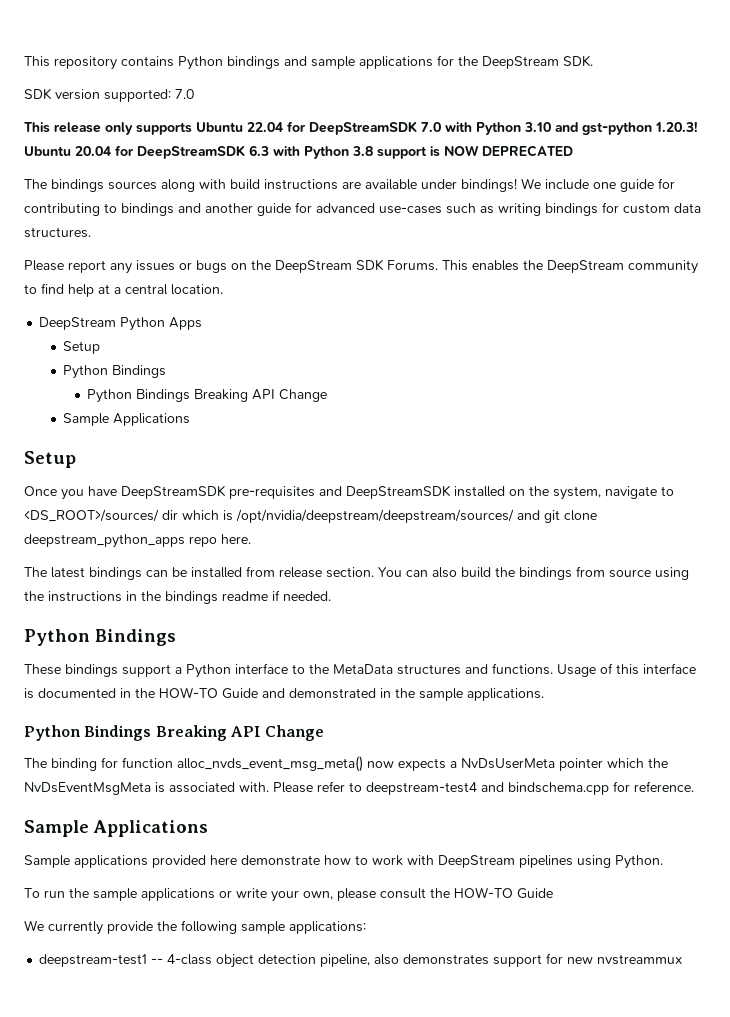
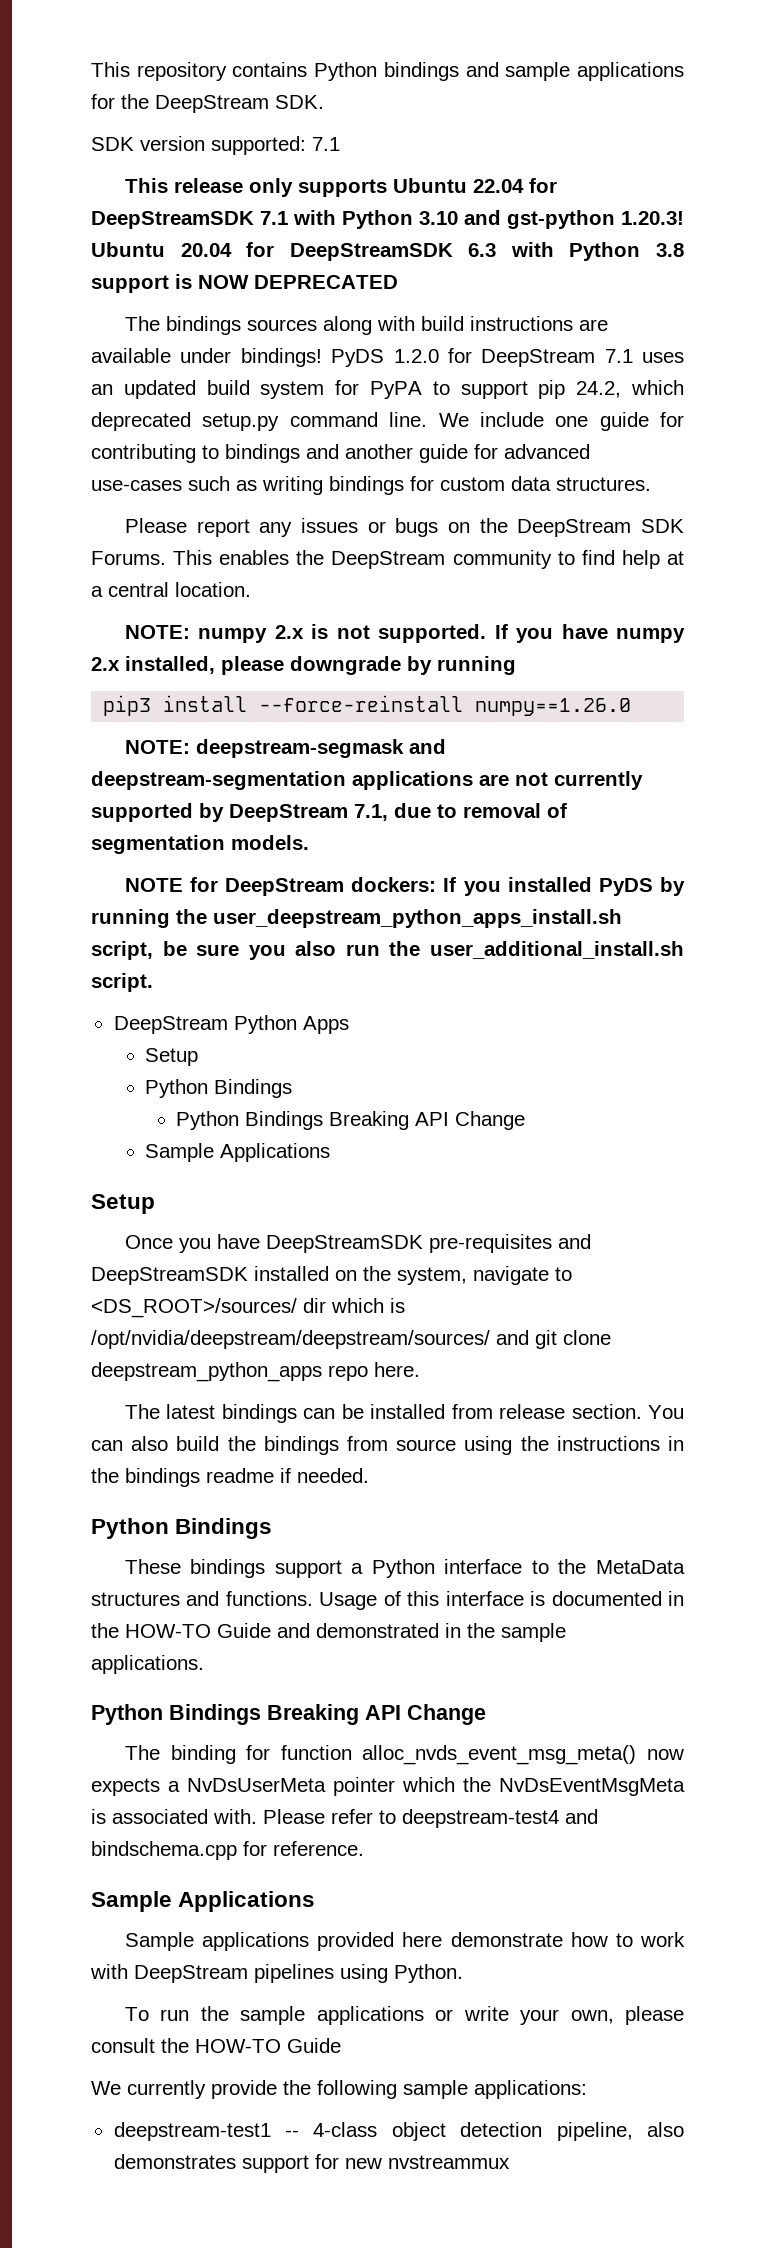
- SDK version supported: 7.0
+ SDK version supported: 7.1
- This release only supports Ubuntu 22.04 for DeepStreamSDK 7.0 with Python 3.10 and gst-python 1.20.3!
+ This release only supports Ubuntu 22.04 for DeepStreamSDK 7.1 with Python 3.10 and gst-python 1.20.3!
+ PyDS 1.2.0 for DeepStream 7.1 uses an updated build system for PyPA to support pip 24.2, which deprecated setup.py command line.
+ NOTE: numpy 2.x is not supported. If you have numpy 2.x installed, please downgrade by running
+ pip3 install --force-reinstall numpy==1.26.0
+ NOTE: deepstream-segmask and deepstream-segmentation applications are not currently supported by DeepStream 7.1, due to removal of segmentation models.
+ NOTE for DeepStream dockers: If you installed PyDS by running the user_deepstream_python_apps_install.sh script, be sure you also run the user_additional_install.sh script.

